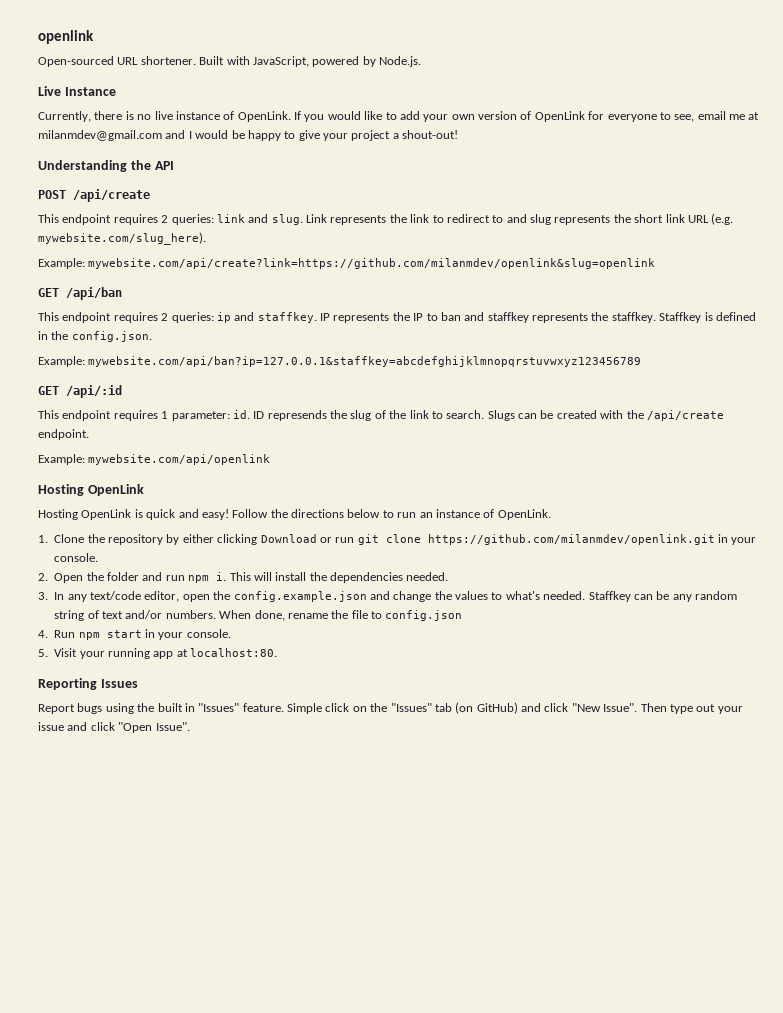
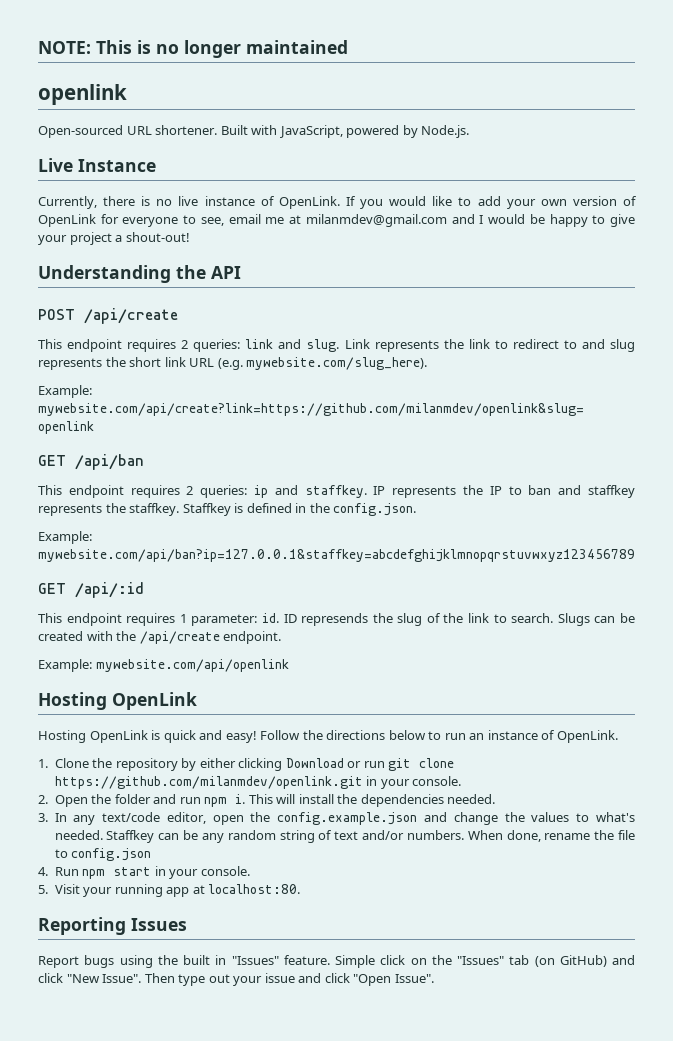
+ NOTE: This is no longer maintained

